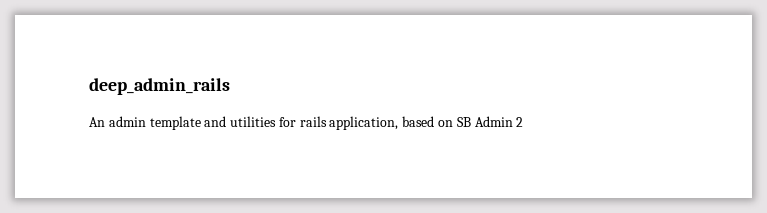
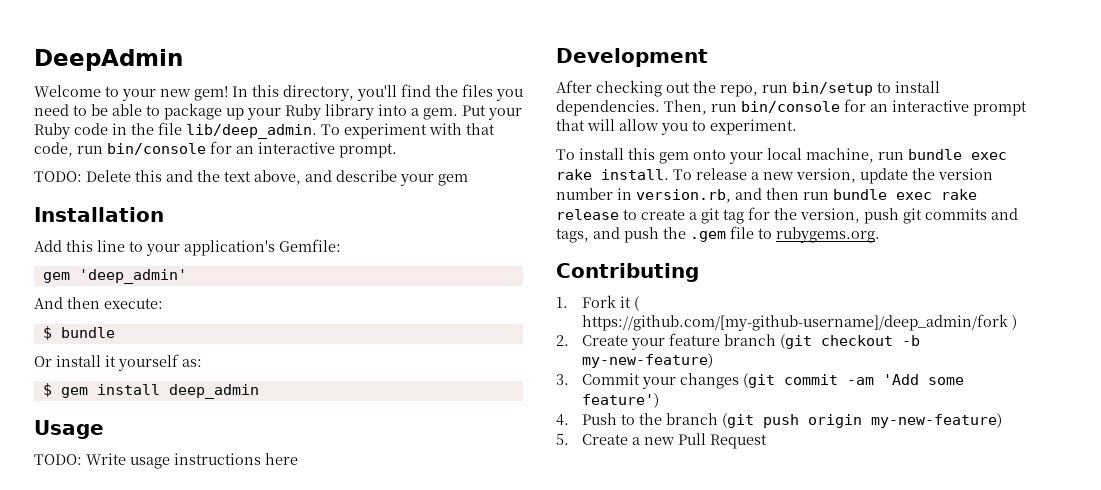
- deep_admin_rails
- An admin template and utilities for rails application, based on SB Admin 2
+ DeepAdmin
+ Welcome to your new gem! In this directory, you'll find the files you need to be able to package up your Ruby library into a gem. Put your Ruby code in the file lib/deep_admin. To experiment with that code, run bin/console for an interactive prompt.
+ TODO: Delete this and the text above, and describe your gem
+ Installation
+ Add this line to your application's Gemfile:
+ gem 'deep_admin'
+ And then execute:
+ $ bundle
+ Or install it yourself as:
+ $ gem install deep_admin
+ Usage
+ TODO: Write usage instructions here
+ Development
+ After checking out the repo, run bin/setup to install dependencies. Then, run bin/console for an interactive prompt that will allow you to experiment.
+ To install this gem onto your local machine, run bundle exec rake install. To release a new version, update the version number in version.rb, and then run bundle exec rake release to create a git tag for the version, push git commits and tags, and push the .gem file to rubygems.org.
+ Contributing
+ 1. Fork it ( https://github.com/[my-github-username]/deep_admin/fork )
+ 2. Create your feature branch (git checkout -b my-new-feature)
+ 3. Commit your changes (git commit -am 'Add some feature')
+ 4. Push to the branch (git push origin my-new-feature)
+ 5. Create a new Pull Request

